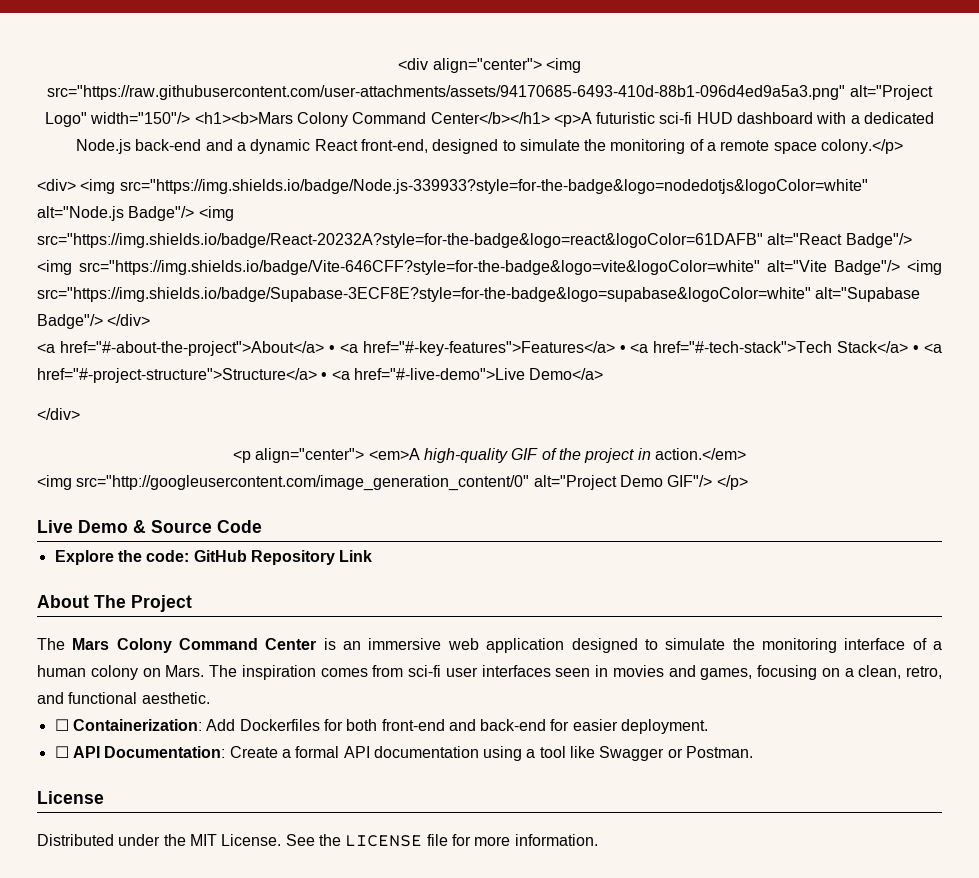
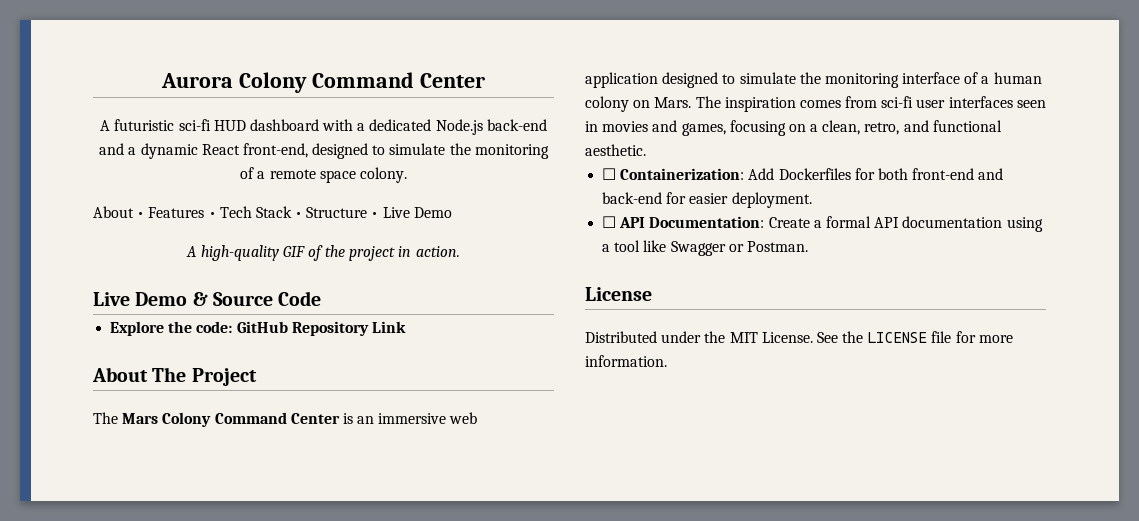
- <div align="center"> <img src="https://raw.githubusercontent.com/user-attachments/assets/94170685-6493-410d-88b1-096d4ed9a5a3.png" alt="Project Logo" width="150"/> <h1><b>Mars Colony Command Center</b></h1> <p>A futuristic sci-fi HUD dashboard with a dedicated Node.js back-end and a dynamic React front-end, designed to simulate the monitoring of a remote space colony.</p>
- <div> <img src="https://img.shields.io/badge/Node.js-339933?style=for-the-badge&logo=nodedotjs&logoColor=white" alt="Node.js Badge"/> <img src="https://img.shields.io/badge/React-20232A?style=for-the-badge&logo=react&logoColor=61DAFB" alt="React Badge"/> <img src="https://img.shields.io/badge/Vite-646CFF?style=for-the-badge&logo=vite&logoColor=white" alt="Vite Badge"/> <img src="https://img.shields.io/badge/Supabase-3ECF8E?style=for-the-badge&logo=supabase&logoColor=white" alt="Supabase Badge"/> </div>
- <a href="#-about-the-project">About</a> • <a href="#-key-features">Features</a> • <a href="#-tech-stack">Tech Stack</a> • <a href="#-project-structure">Structure</a> • <a href="#-live-demo">Live Demo</a>
- </div>
- <p align="center"> <em>A high-quality GIF of the project in action.</em>
- <img src="http://googleusercontent.com/image_generation_content/0" alt="Project Demo GIF"/> </p>
+ Aurora Colony Command Center
+ A futuristic sci-fi HUD dashboard with a dedicated Node.js back-end and a dynamic React front-end, designed to simulate the monitoring of a remote space colony.
+ About • Features • Tech Stack • Structure • Live Demo
+ A high-quality GIF of the project in action.

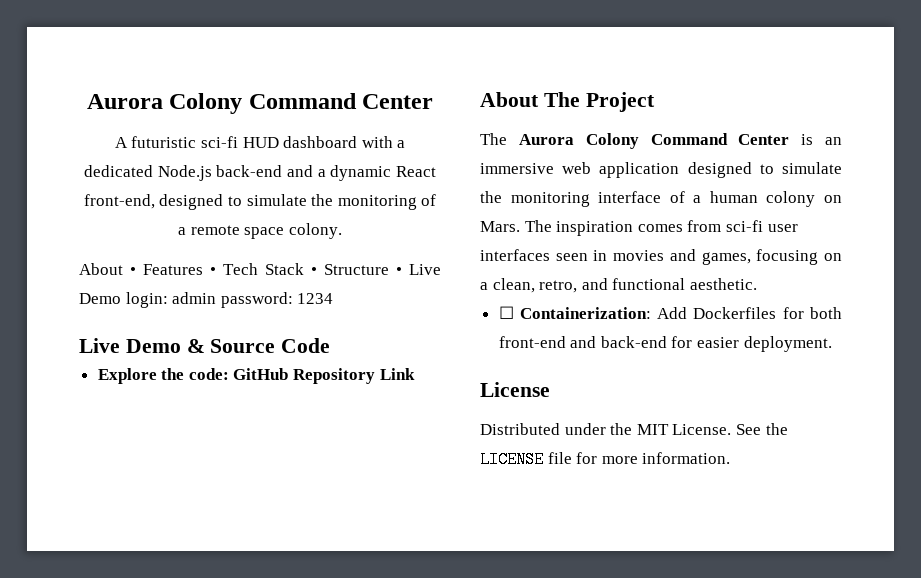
- About • Features • Tech Stack • Structure • Live Demo
- A high-quality GIF of the project in action.
+ About • Features • Tech Stack • Structure • Live Demo login: admin password: 1234
- The Mars Colony Command Center is an immersive web application designed to simulate the monitoring interface of a human colony on Mars.
+ The Aurora Colony Command Center is an immersive web application designed to simulate the monitoring interface of a human colony on Mars.
- ☐ API Documentation: Create a formal API documentation using a tool like Swagger or Postman.

